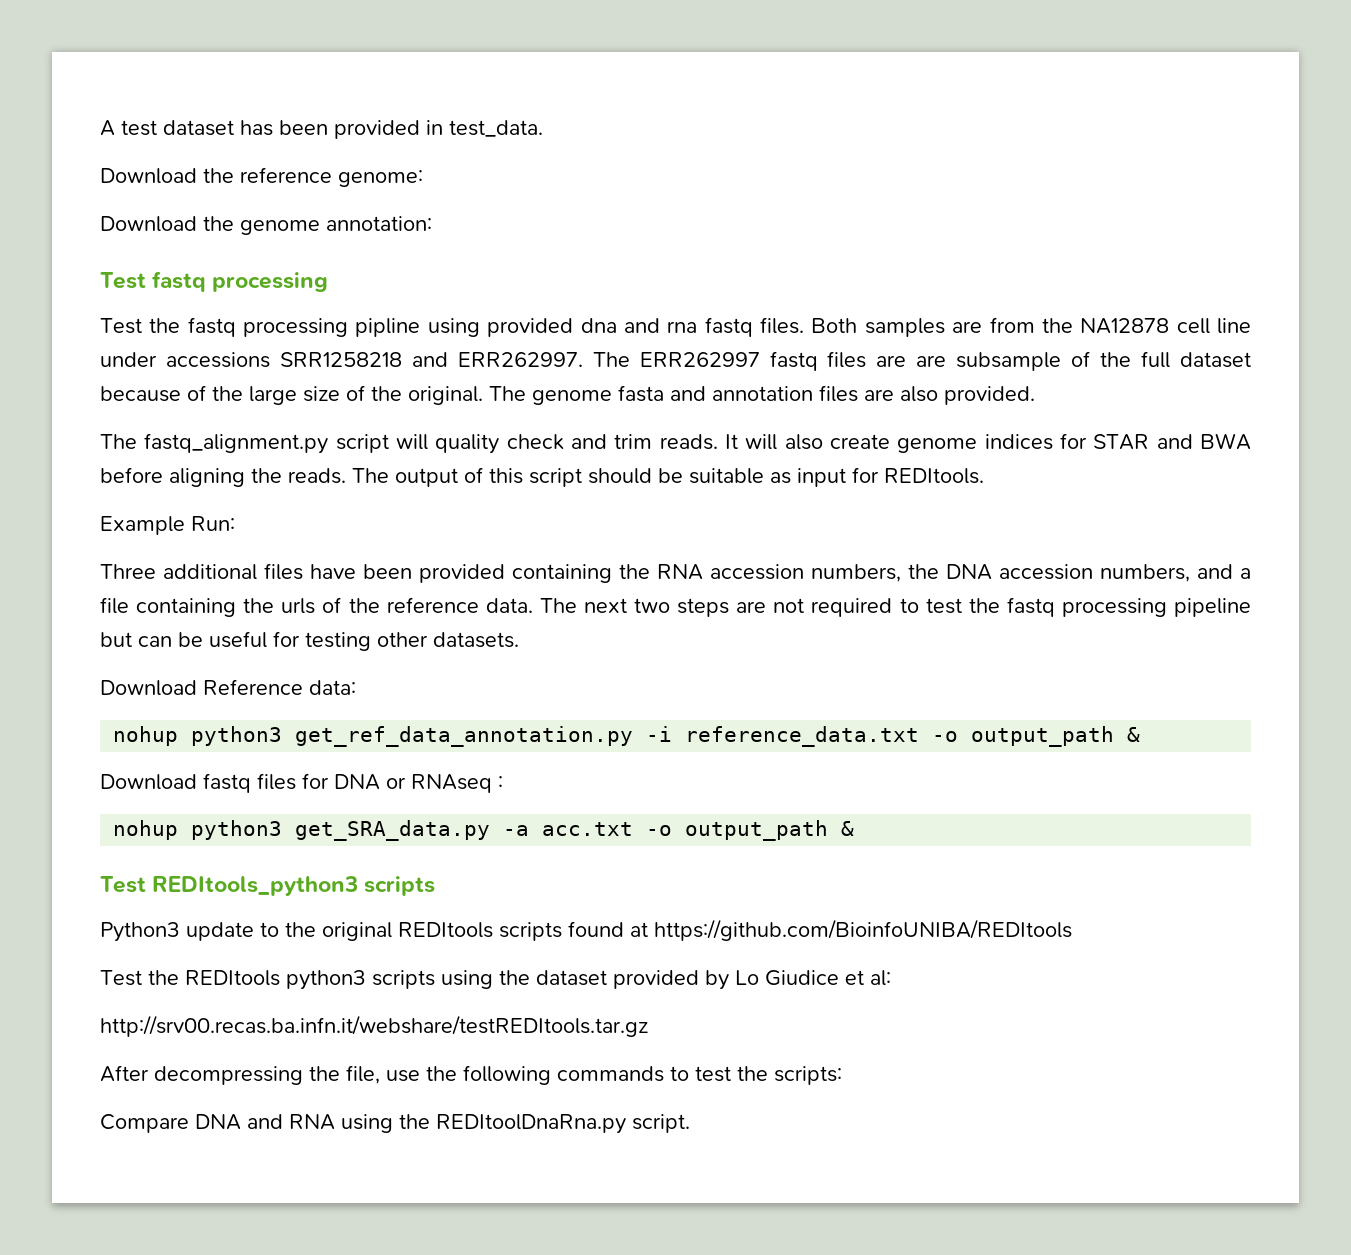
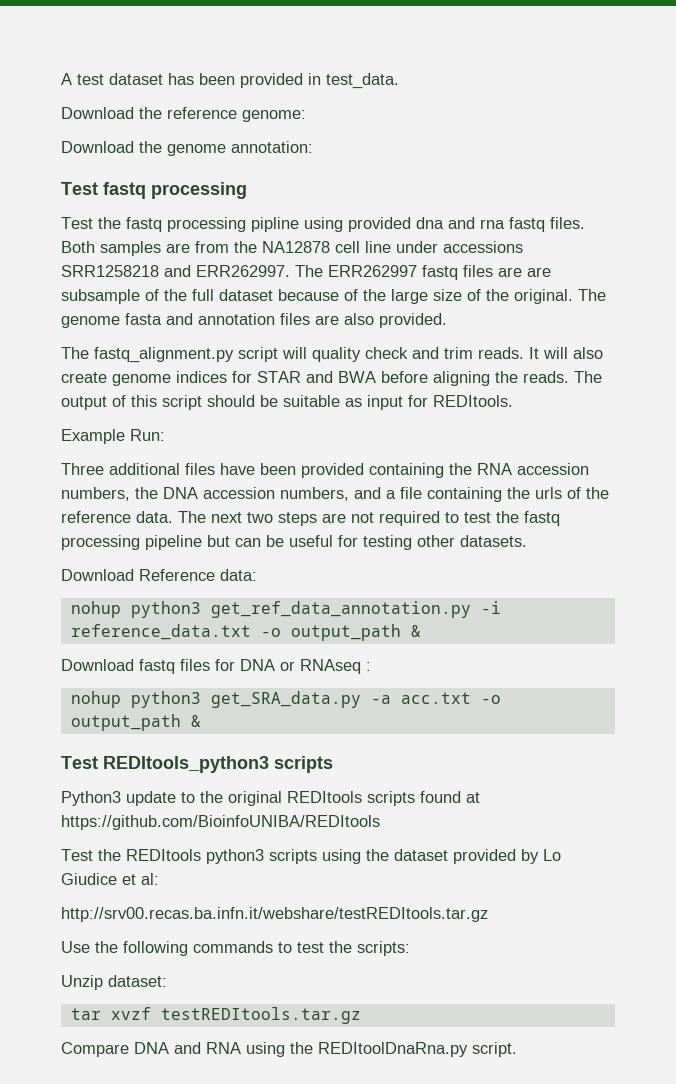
- After decompressing the file, use the following commands to test the scripts:
+ Use the following commands to test the scripts:
+ Unzip dataset:
+ tar xvzf testREDItools.tar.gz

